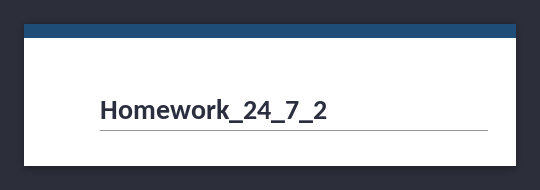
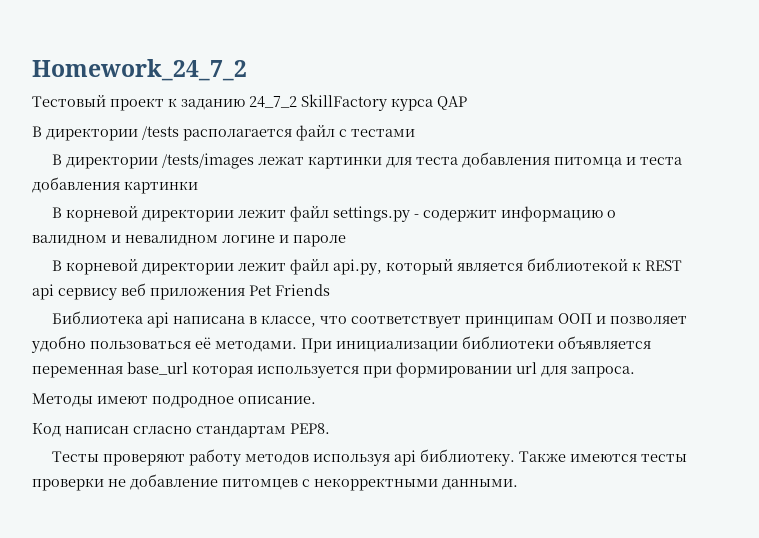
+ Тестовый проект к заданию 24_7_2 SkillFactory курса QAP
+ В директории /tests располагается файл с тестами
+ В директории /tests/images лежат картинки для теста добавления питомца и теста добавления картинки
+ В корневой директории лежит файл settings.py - содержит информацию о валидном и невалидном логине и пароле
+ В корневой директории лежит файл api.py, который является библиотекой к REST api сервису веб приложения Pet Friends
+ Библиотека api написана в классе, что соответствует принципам ООП и позволяет удобно пользоваться её методами. При инициализации библиотеки объявляется переменная base_url которая используется при формировании url для запроса.
+ Методы имеют подродное описание.
+ Код написан сгласно стандартам PEP8.
+ Тесты проверяют работу методов используя api библиотеку. Также имеются тесты проверки не добавление питомцев с некорректными данными.

